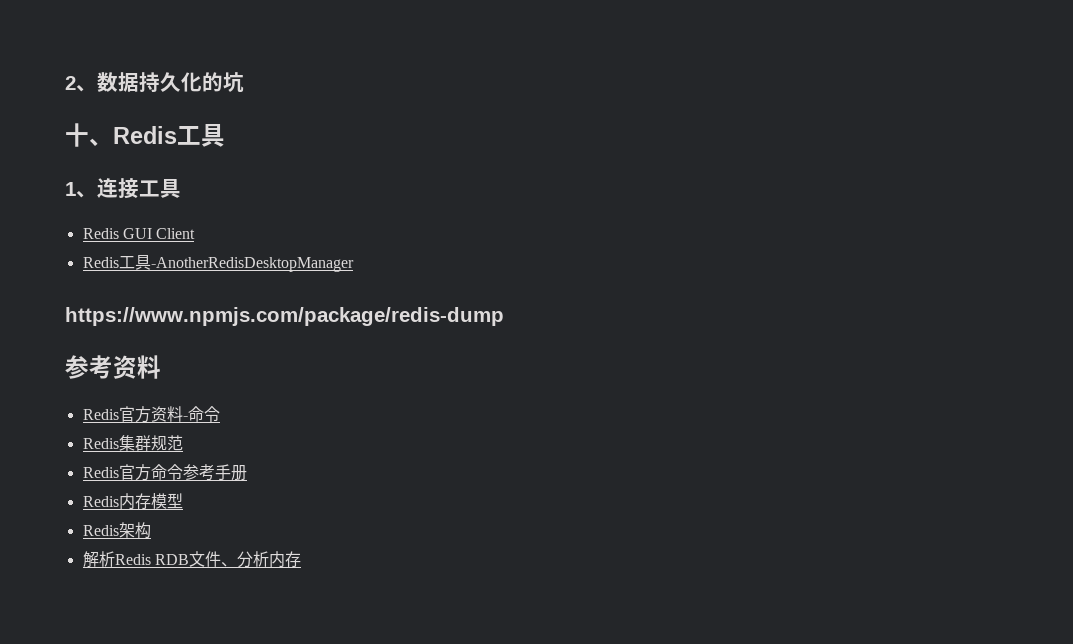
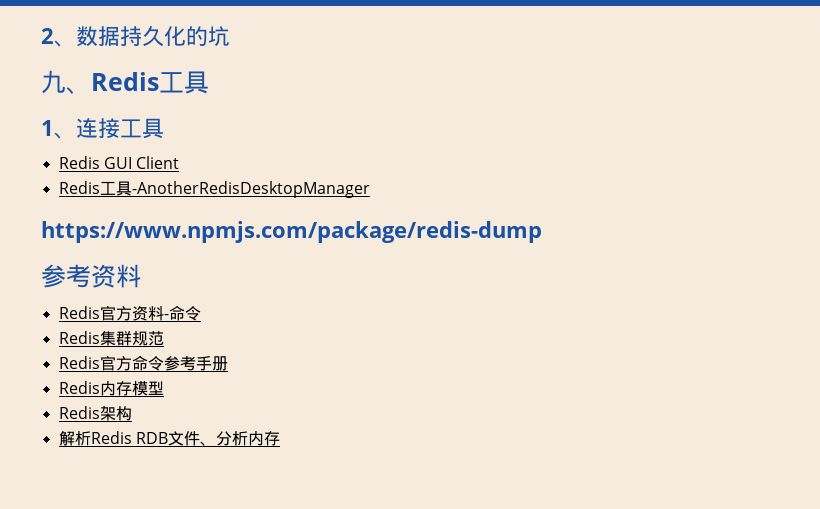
- 十、Redis工具
+ 九、Redis工具

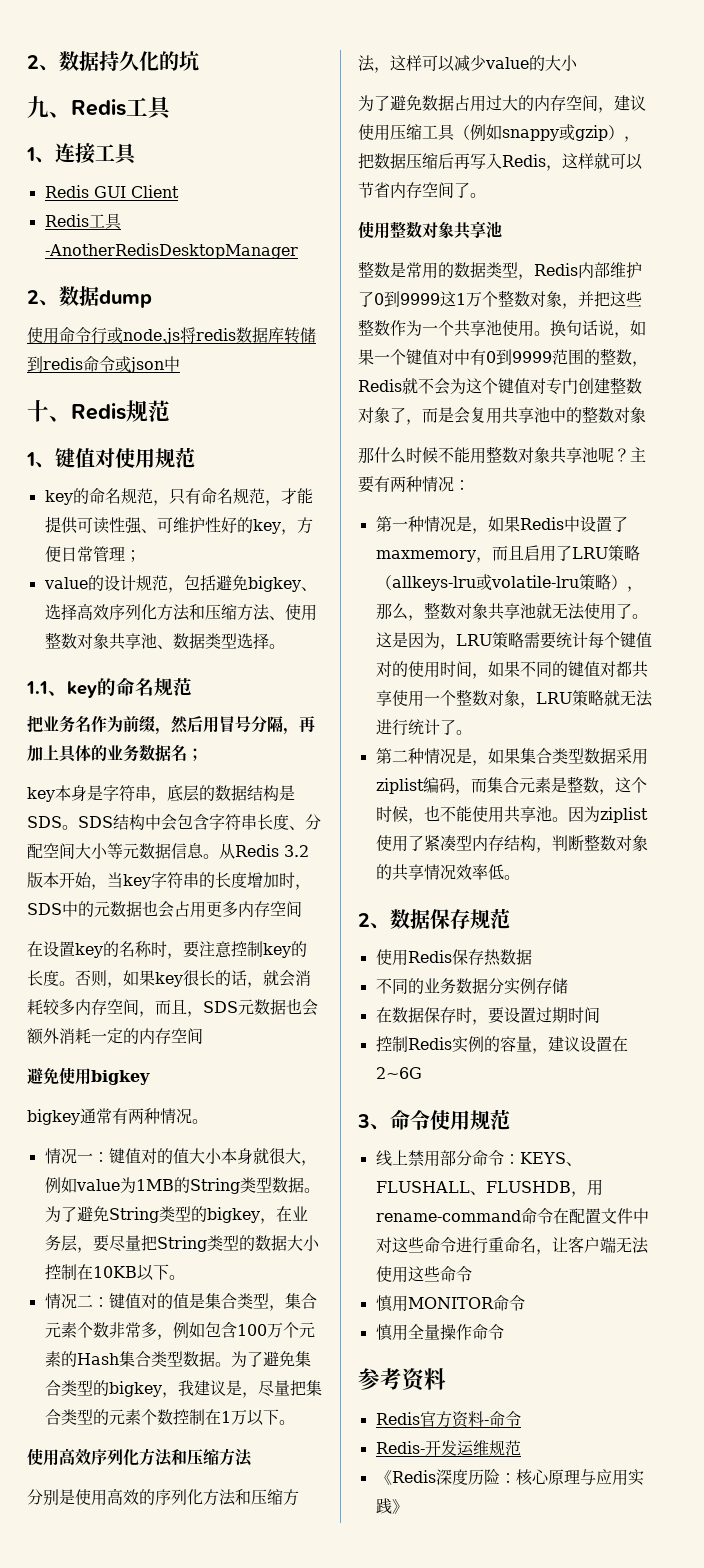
- https://www.npmjs.com/package/redis-dump
+ 2、数据dump
+ 使用命令行或node.js将redis数据库转储到redis命令或json中
+ 十、Redis规范
+ 1、键值对使用规范
+ key的命名规范，只有命名规范，才能提供可读性强、可维护性好的key，方便日常管理；
+ value的设计规范，包括避免bigkey、选择高效序列化方法和压缩方法、使用整数对象共享池、数据类型选择。
+ 1.1、key的命名规范
+ 把业务名作为前缀，然后用冒号分隔，再加上具体的业务数据名；
+ key本身是字符串，底层的数据结构是SDS。SDS结构中会包含字符串长度、分配空间大小等元数据信息。从Redis 3.2版本开始，当key字符串的长度增加时，SDS中的元数据也会占用更多内存空间
+ 在设置key的名称时，要注意控制key的长度。否则，如果key很长的话，就会消耗较多内存空间，而且，SDS元数据也会额外消耗一定的内存空间
+ 避免使用bigkey
+ bigkey通常有两种情况。
+ 情况一：键值对的值大小本身就很大，例如value为1MB的String类型数据。为了避免String类型的bigkey，在业务层，要尽量把String类型的数据大小控制在10KB以下。
+ 情况二：键值对的值是集合类型，集合元素个数非常多，例如包含100万个元素的Hash集合类型数据。为了避免集合类型的bigkey，我建议是，尽量把集合类型的元素个数控制在1万以下。
+ 使用高效序列化方法和压缩方法
+ 分别是使用高效的序列化方法和压缩方法，这样可以减少value的大小
+ 为了避免数据占用过大的内存空间，建议使用压缩工具（例如snappy或gzip），把数据压缩后再写入Redis，这样就可以节省内存空间了。
+ 使用整数对象共享池
+ 整数是常用的数据类型，Redis内部维护了0到9999这1万个整数对象，并把这些整数作为一个共享池使用。换句话说，如果一个键值对中有0到9999范围的整数，Redis就不会为这个键值对专门创建整数对象了，而是会复用共享池中的整数对象
+ 那什么时候不能用整数对象共享池呢？主要有两种情况：
+ 第一种情况是，如果Redis中设置了maxmemory，而且启用了LRU策略（allkeys-lru或volatile-lru策略），那么，整数对象共享池就无法使用了。这是因为，LRU策略需要统计每个键值对的使用时间，如果不同的键值对都共享使用一个整数对象，LRU策略就无法进行统计了。
+ 第二种情况是，如果集合类型数据采用ziplist编码，而集合元素是整数，这个时候，也不能使用共享池。因为ziplist使用了紧凑型内存结构，判断整数对象的共享情况效率低。
+ 2、数据保存规范
+ 使用Redis保存热数据
+ 不同的业务数据分实例存储
+ 在数据保存时，要设置过期时间
+ 控制Redis实例的容量，建议设置在2~6G
+ 3、命令使用规范
+ 线上禁用部分命令：KEYS、FLUSHALL、FLUSHDB，用rename-command命令在配置文件中对这些命令进行重命名，让客户端无法使用这些命令
+ 慎用MONITOR命令
+ 慎用全量操作命令
- Redis集群规范
- Redis官方命令参考手册
- Redis内存模型
- Redis架构
- 解析Redis RDB文件、分析内存
+ Redis-开发运维规范
+ 《Redis深度历险：核心原理与应用实践》

